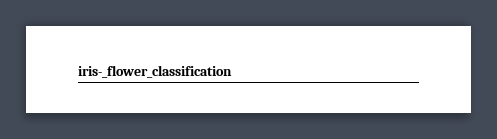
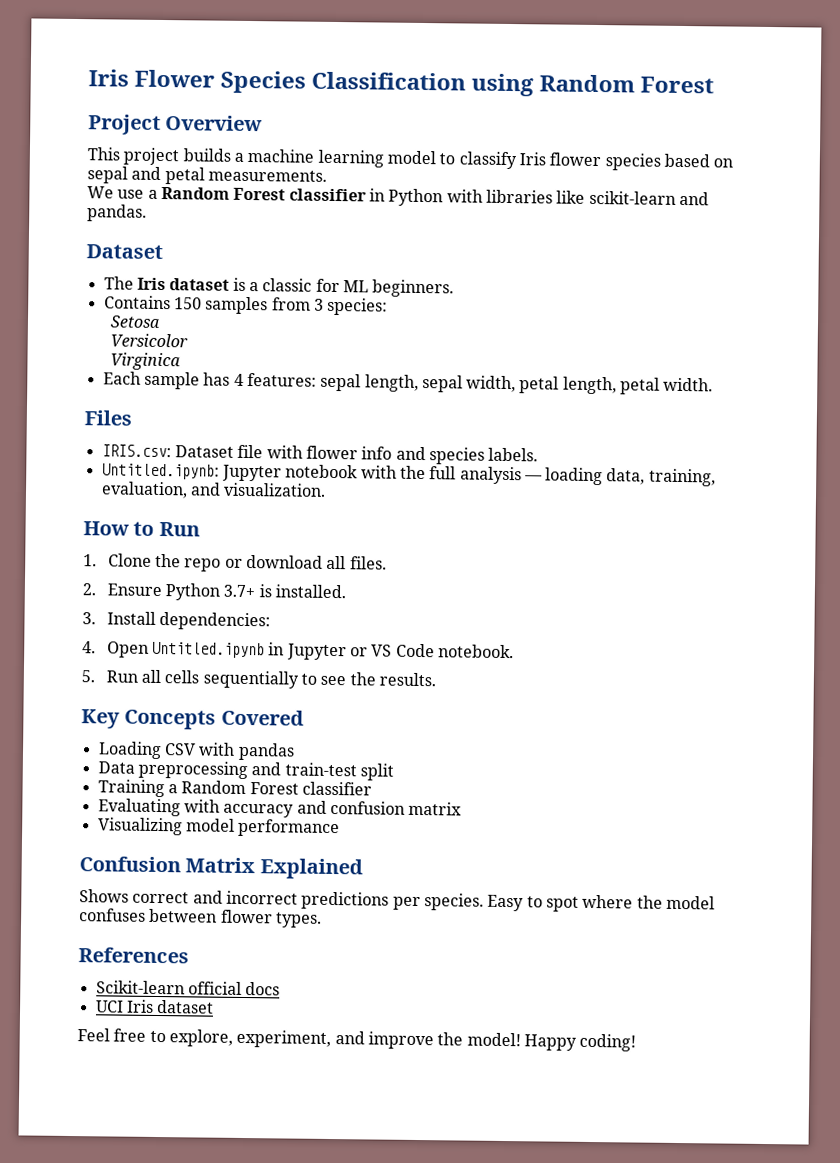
- iris-_flower_classification
+ Iris Flower Species Classification using Random Forest
+ Project Overview
+ This project builds a machine learning model to classify Iris flower species based on sepal and petal measurements.
+ We use a Random Forest classifier in Python with libraries like scikit-learn and pandas.
+ Dataset
+ The Iris dataset is a classic for ML beginners.
+ Contains 150 samples from 3 species:
+ Setosa
+ Versicolor
+ Virginica
+ Each sample has 4 features: sepal length, sepal width, petal length, petal width.
+ Files
+ IRIS.csv: Dataset file with flower info and species labels.
+ Untitled.ipynb: Jupyter notebook with the full analysis — loading data, training, evaluation, and visualization.
+ How to Run
+ 1. Clone the repo or download all files.
+ 2. Ensure Python 3.7+ is installed.
+ 3. Install dependencies:
+ 4. Open Untitled.ipynb in Jupyter or VS Code notebook.
+ 5. Run all cells sequentially to see the results.
+ Key Concepts Covered
+ Loading CSV with pandas
+ Data preprocessing and train-test split
+ Training a Random Forest classifier
+ Evaluating with accuracy and confusion matrix
+ Visualizing model performance
+ Confusion Matrix Explained
+ Shows correct and incorrect predictions per species. Easy to spot where the model confuses between flower types.
+ References
+ Scikit-learn official docs
+ UCI Iris dataset
+ Feel free to explore, experiment, and improve the model! Happy coding!

